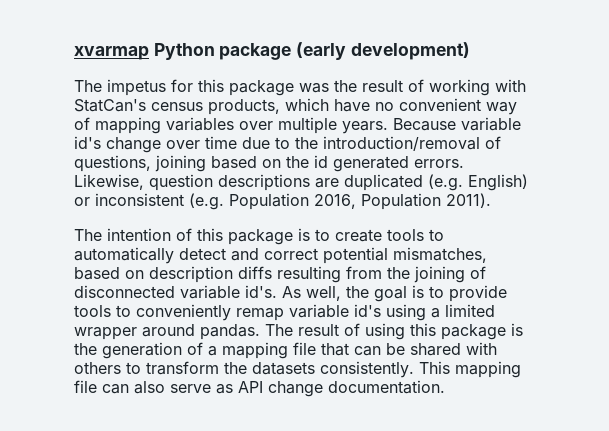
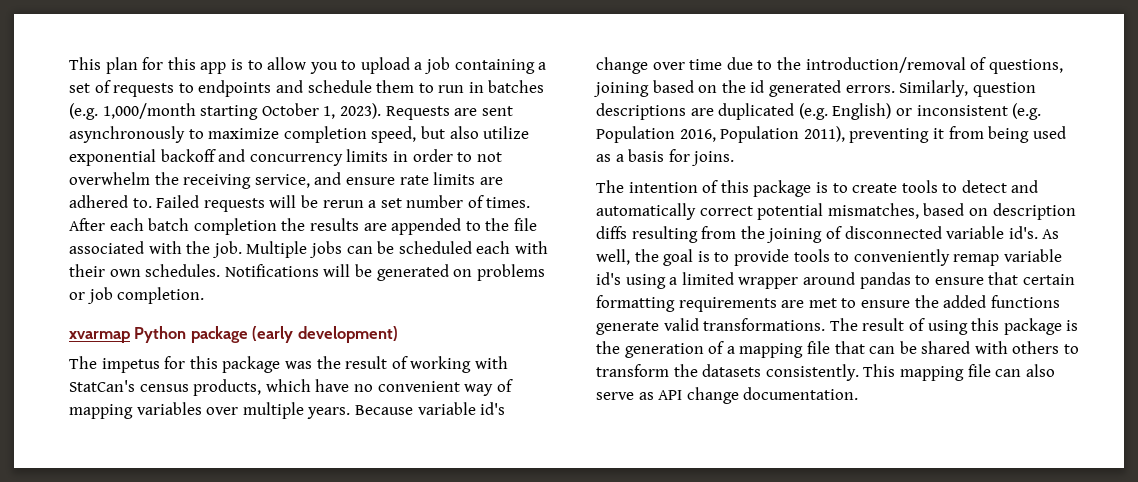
+ This plan for this app is to allow you to upload a job containing a set of requests to endpoints and schedule them to run in batches (e.g. 1,000/month starting October 1, 2023). Requests are sent asynchronously to maximize completion speed, but also utilize exponential backoff and concurrency limits in order to not overwhelm the receiving service, and ensure rate limits are adhered to. Failed requests will be rerun a set number of times. After each batch completion the results are appended to the file associated with the job. Multiple jobs can be scheduled each with their own schedules. Notifications will be generated on problems or job completion.
- Likewise, question descriptions are duplicated (e.g. English) or inconsistent (e.g. Population 2016, Population 2011).
+ Similarly, question descriptions are duplicated (e.g. English) or inconsistent (e.g. Population 2016, Population 2011), preventing it from being used as a basis for joins.
- The intention of this package is to create tools to automatically detect and correct potential mismatches, based on description diffs resulting from the joining of disconnected variable id's.
+ The intention of this package is to create tools to detect and automatically correct potential mismatches, based on description diffs resulting from the joining of disconnected variable id's.
- As well, the goal is to provide tools to conveniently remap variable id's using a limited wrapper around pandas.
+ As well, the goal is to provide tools to conveniently remap variable id's using a limited wrapper around pandas to ensure that certain formatting requirements are met to ensure the added functions generate valid transformations.

